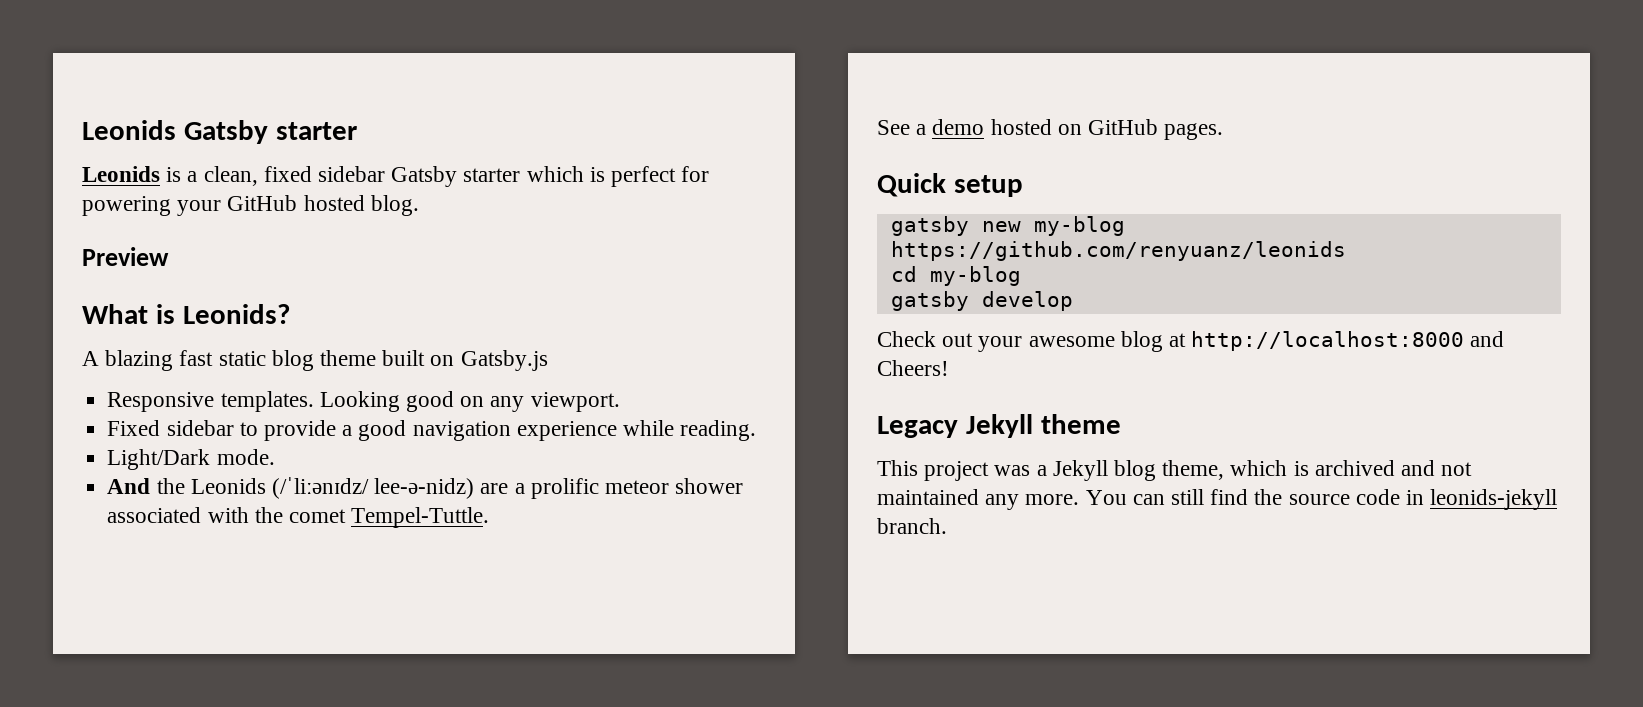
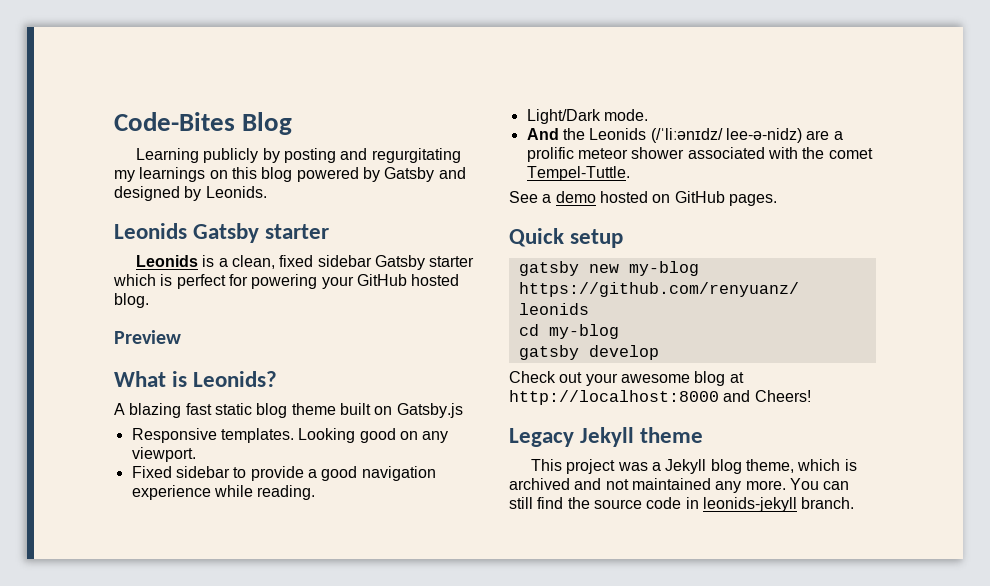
+ Code-Bites Blog
+ Learning publicly by posting and regurgitating my learnings on this blog powered by Gatsby and designed by Leonids.

